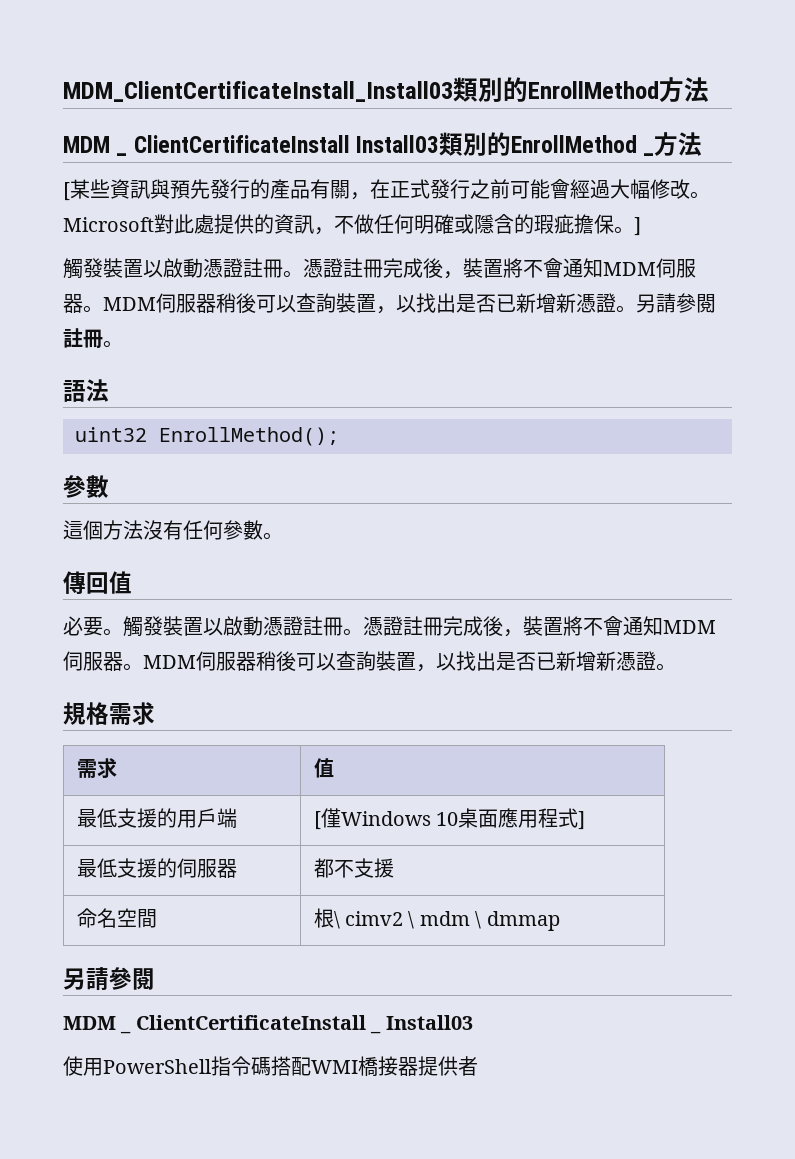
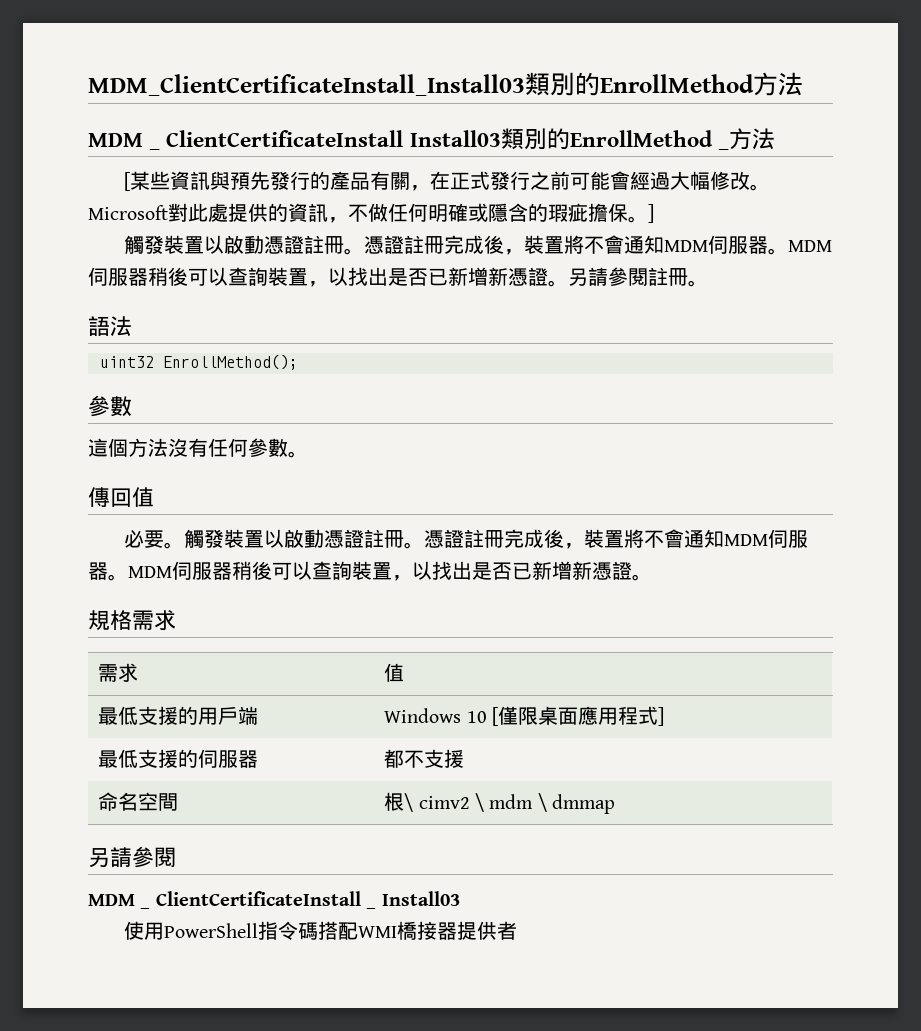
- 最低支援的用戶端 | [僅Windows 10桌面應用程式]
+ 最低支援的用戶端 | Windows 10 [僅限桌面應用程式]

